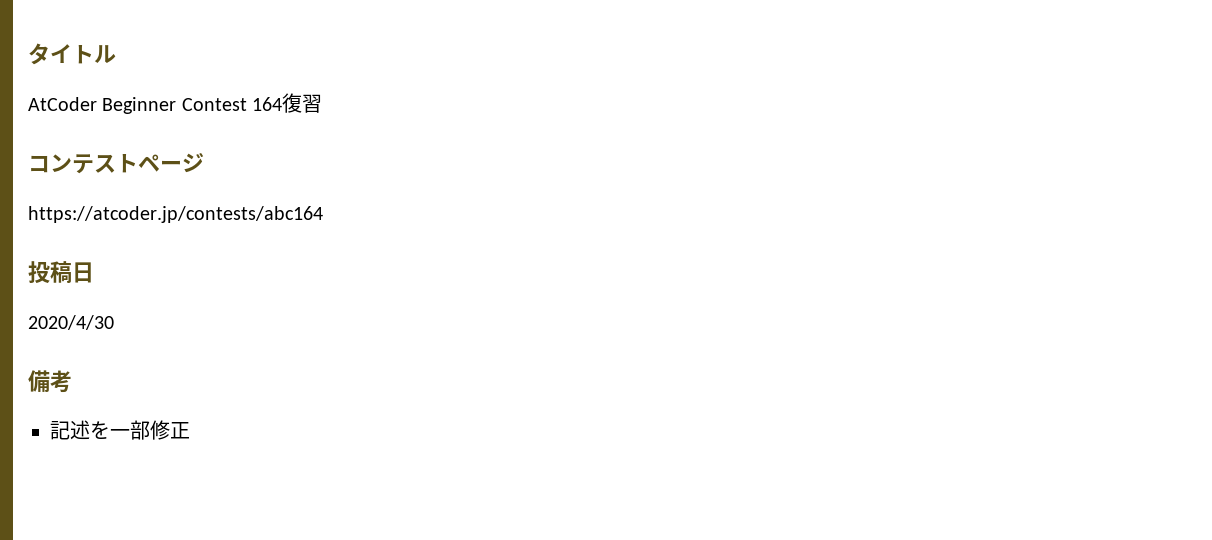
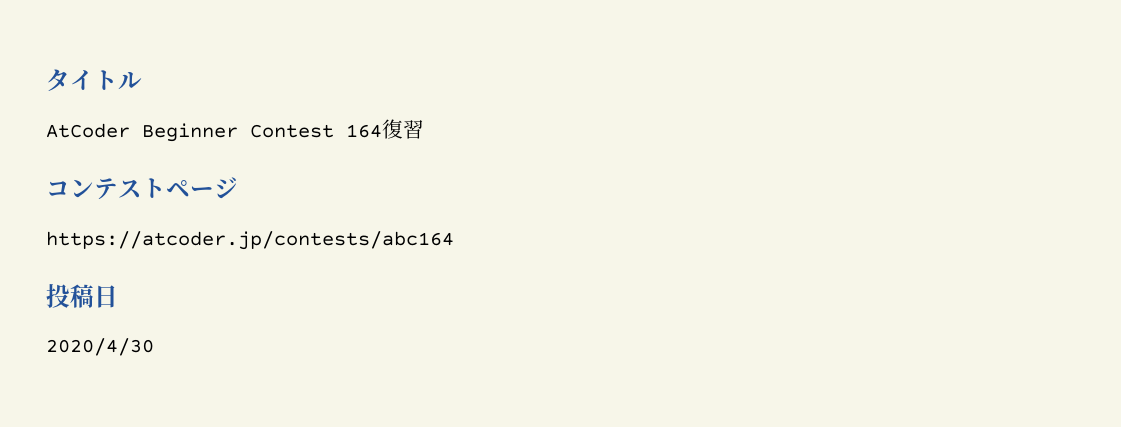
- 備考
- 記述を一部修正

